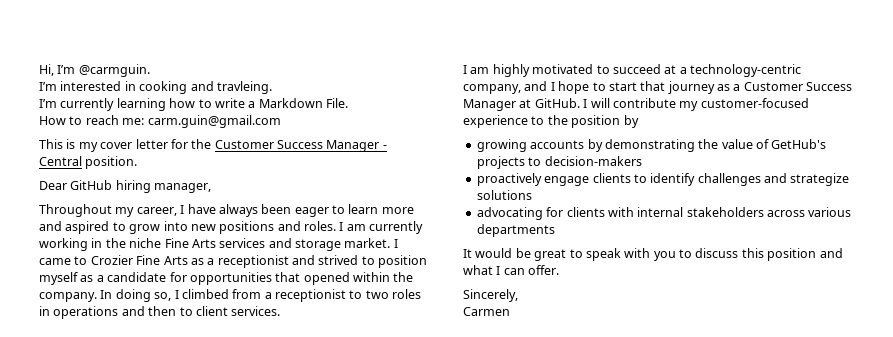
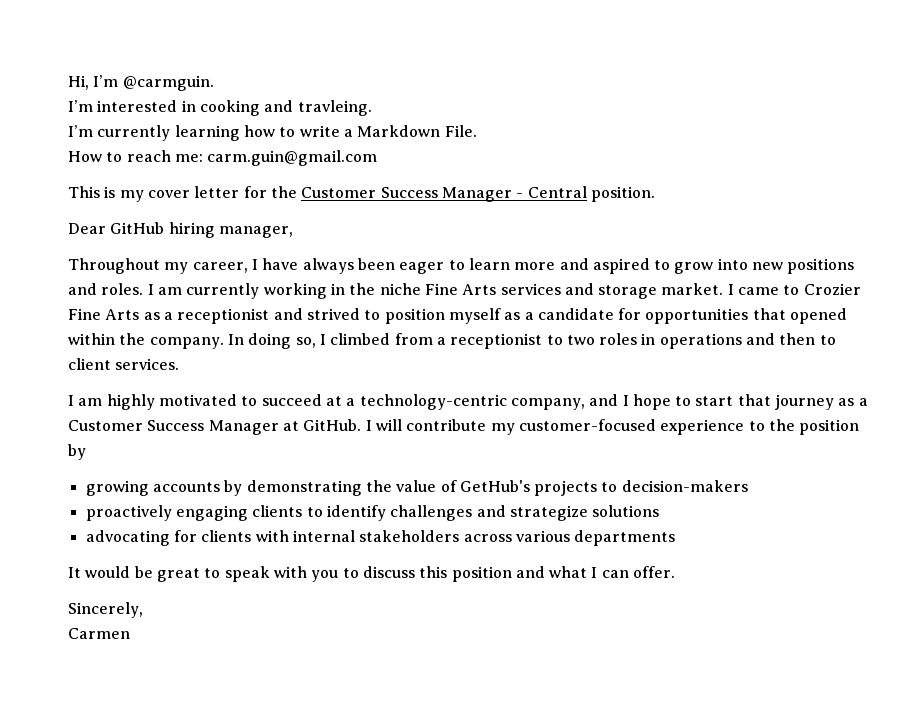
- proactively engage clients to identify challenges and strategize solutions
+ proactively engaging clients to identify challenges and strategize solutions

